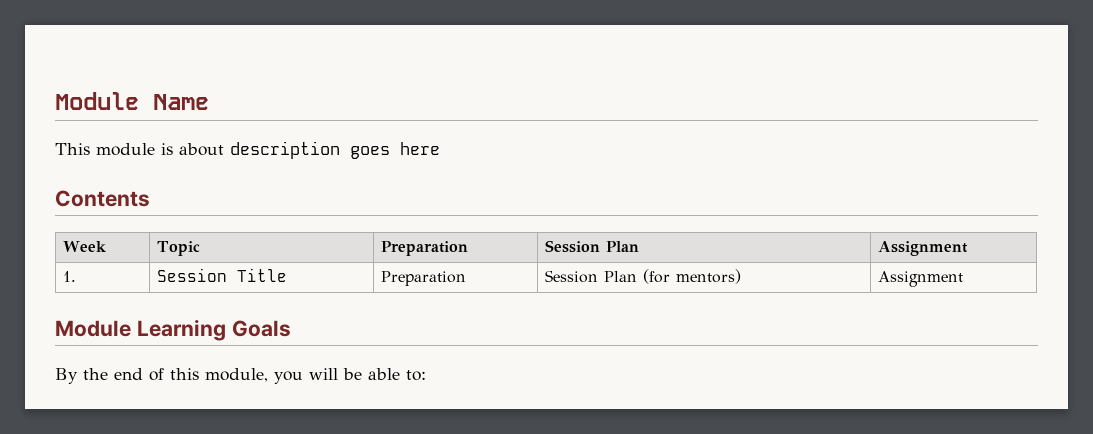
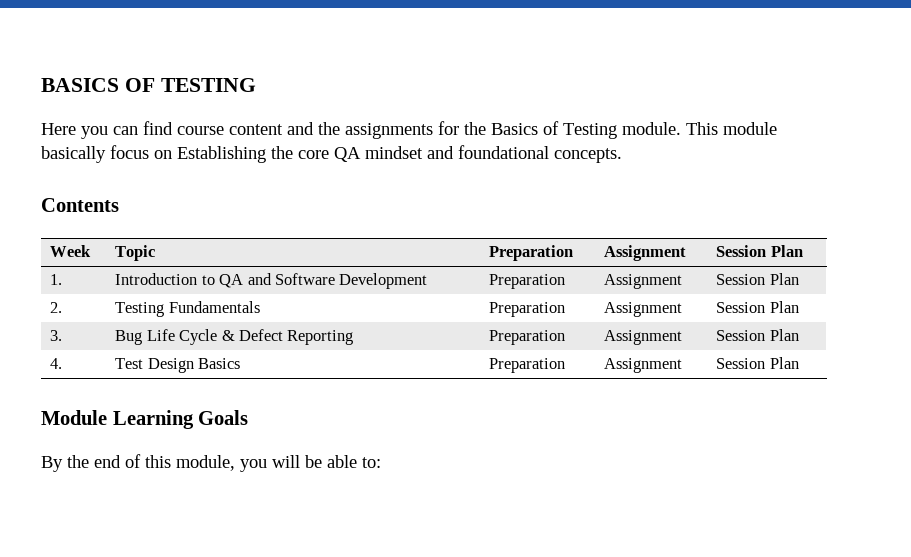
- Module Name
- This module is about description goes here
+ BASICS OF TESTING
+ Here you can find course content and the assignments for the Basics of Testing module. This module basically focus on Establishing the core QA mindset and foundational concepts.
- Week | Topic | Preparation | Session Plan | Assignment
+ Week | Topic | Preparation | Assignment | Session Plan
- 1. | Session Title | Preparation | Session Plan (for mentors) | Assignment
+ 1. | Introduction to QA and Software Development | Preparation | Assignment | Session Plan
+ 2. | Testing Fundamentals | Preparation | Assignment | Session Plan
+ 3. | Bug Life Cycle & Defect Reporting | Preparation | Assignment | Session Plan
+ 4. | Test Design Basics | Preparation | Assignment | Session Plan

